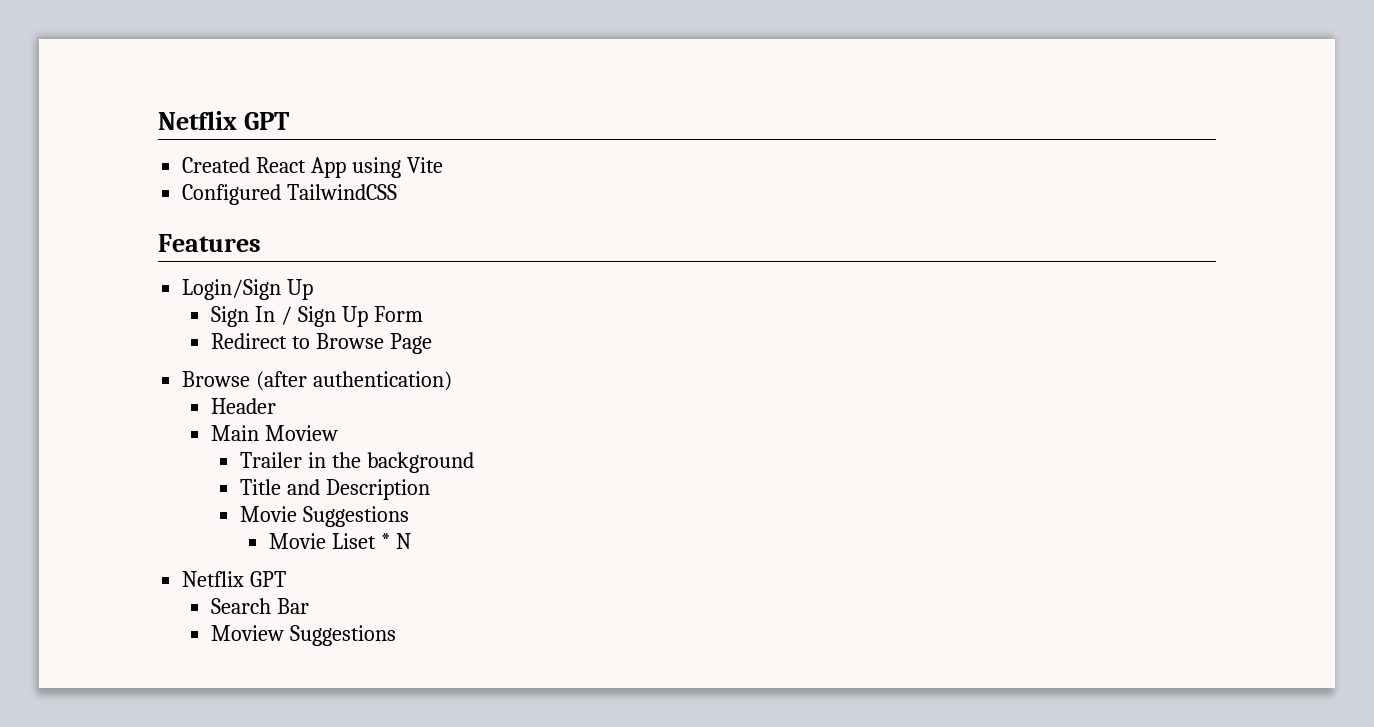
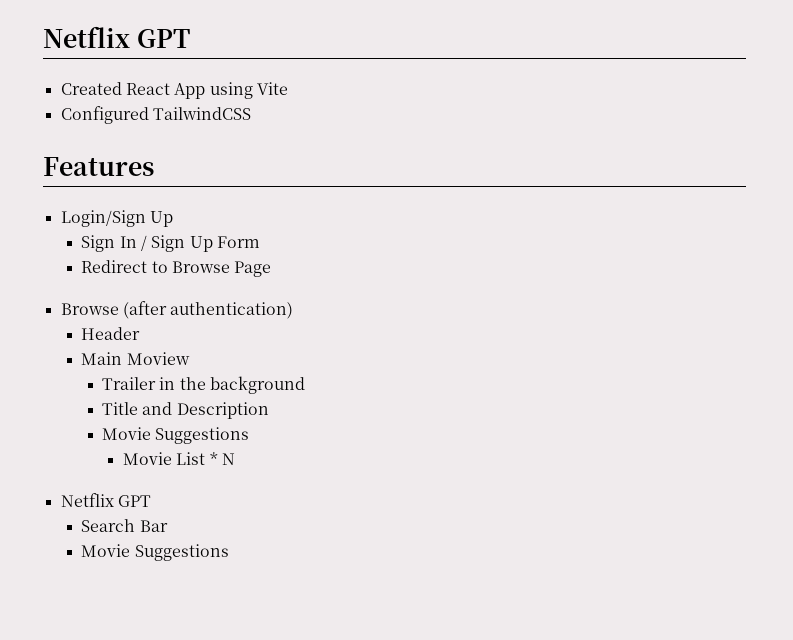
- Movie Liset * N
+ Movie List * N
  Search Bar
- Moview Suggestions
+ Movie Suggestions

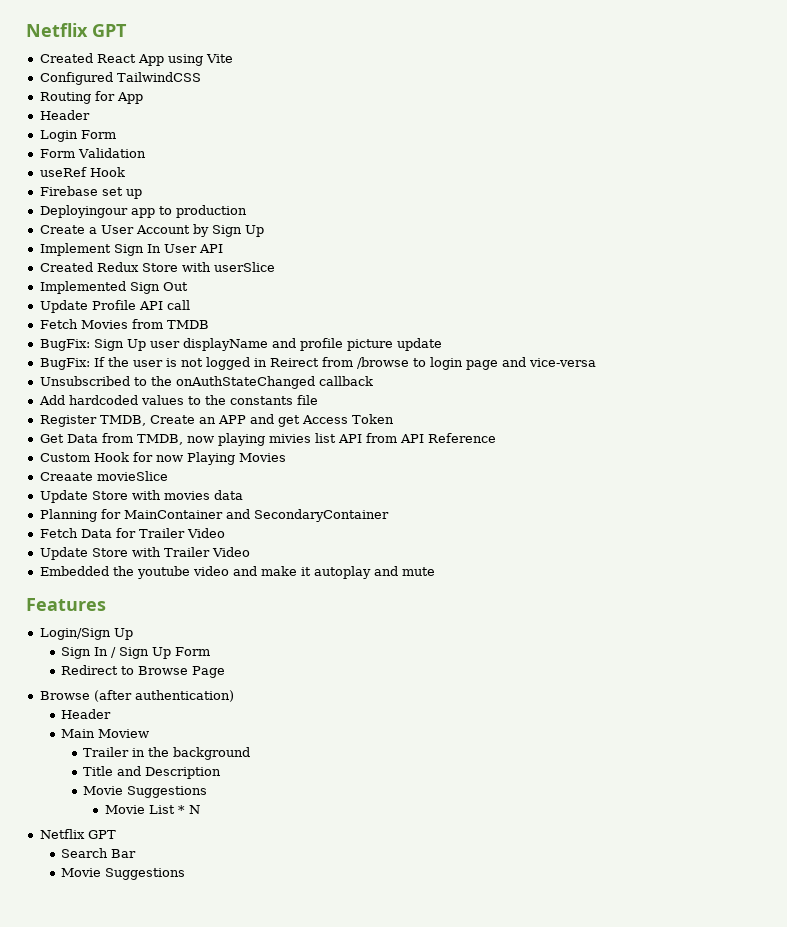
+ Routing for App
+ Header
+ Login Form
+ Form Validation
+ useRef Hook
+ Firebase set up
+ Deployingour app to production
+ Create a User Account by Sign Up
+ Implement Sign In User API
+ Created Redux Store with userSlice
+ Implemented Sign Out
+ Update Profile API call
+ Fetch Movies from TMDB
+ BugFix: Sign Up user displayName and profile picture update
+ BugFix: If the user is not logged in Reirect from /browse to login page and vice-versa
+ Unsubscribed to the onAuthStateChanged callback
+ Add hardcoded values to the constants file
+ Register TMDB, Create an APP and get Access Token
+ Get Data from TMDB, now playing mivies list API from API Reference
+ Custom Hook for now Playing Movies
+ Creaate movieSlice
+ Update Store with movies data
+ Planning for MainContainer and SecondaryContainer
+ Fetch Data for Trailer Video
+ Update Store with Trailer Video
+ Embedded the youtube video and make it autoplay and mute

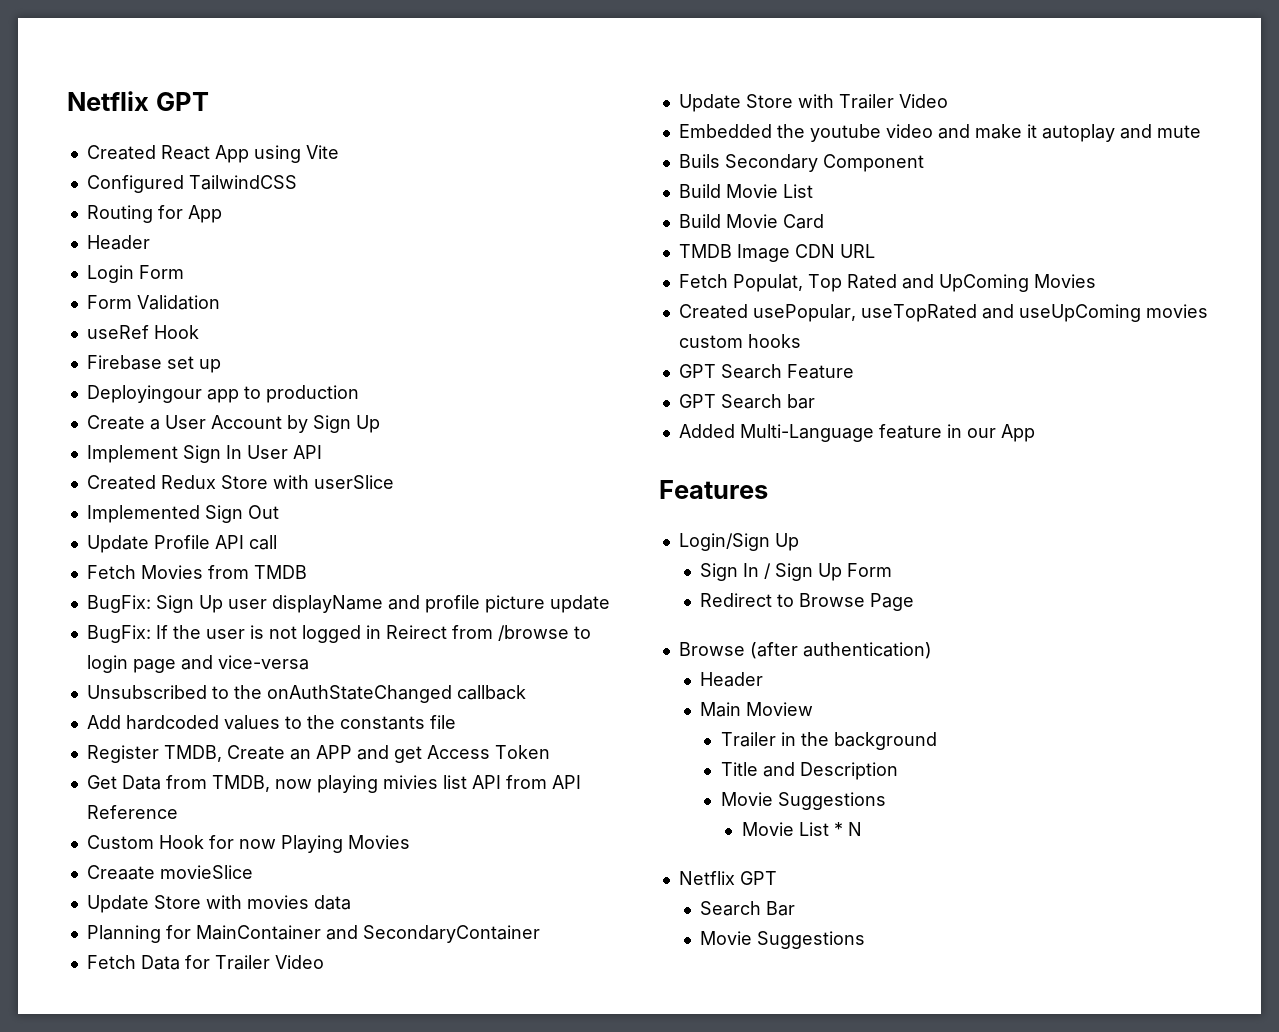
+ Buils Secondary Component
+ Build Movie List
+ Build Movie Card
+ TMDB Image CDN URL
+ Fetch Populat, Top Rated and UpComing Movies
+ Created usePopular, useTopRated and useUpComing movies custom hooks
+ GPT Search Feature
+ GPT Search bar
+ Added Multi-Language feature in our App

